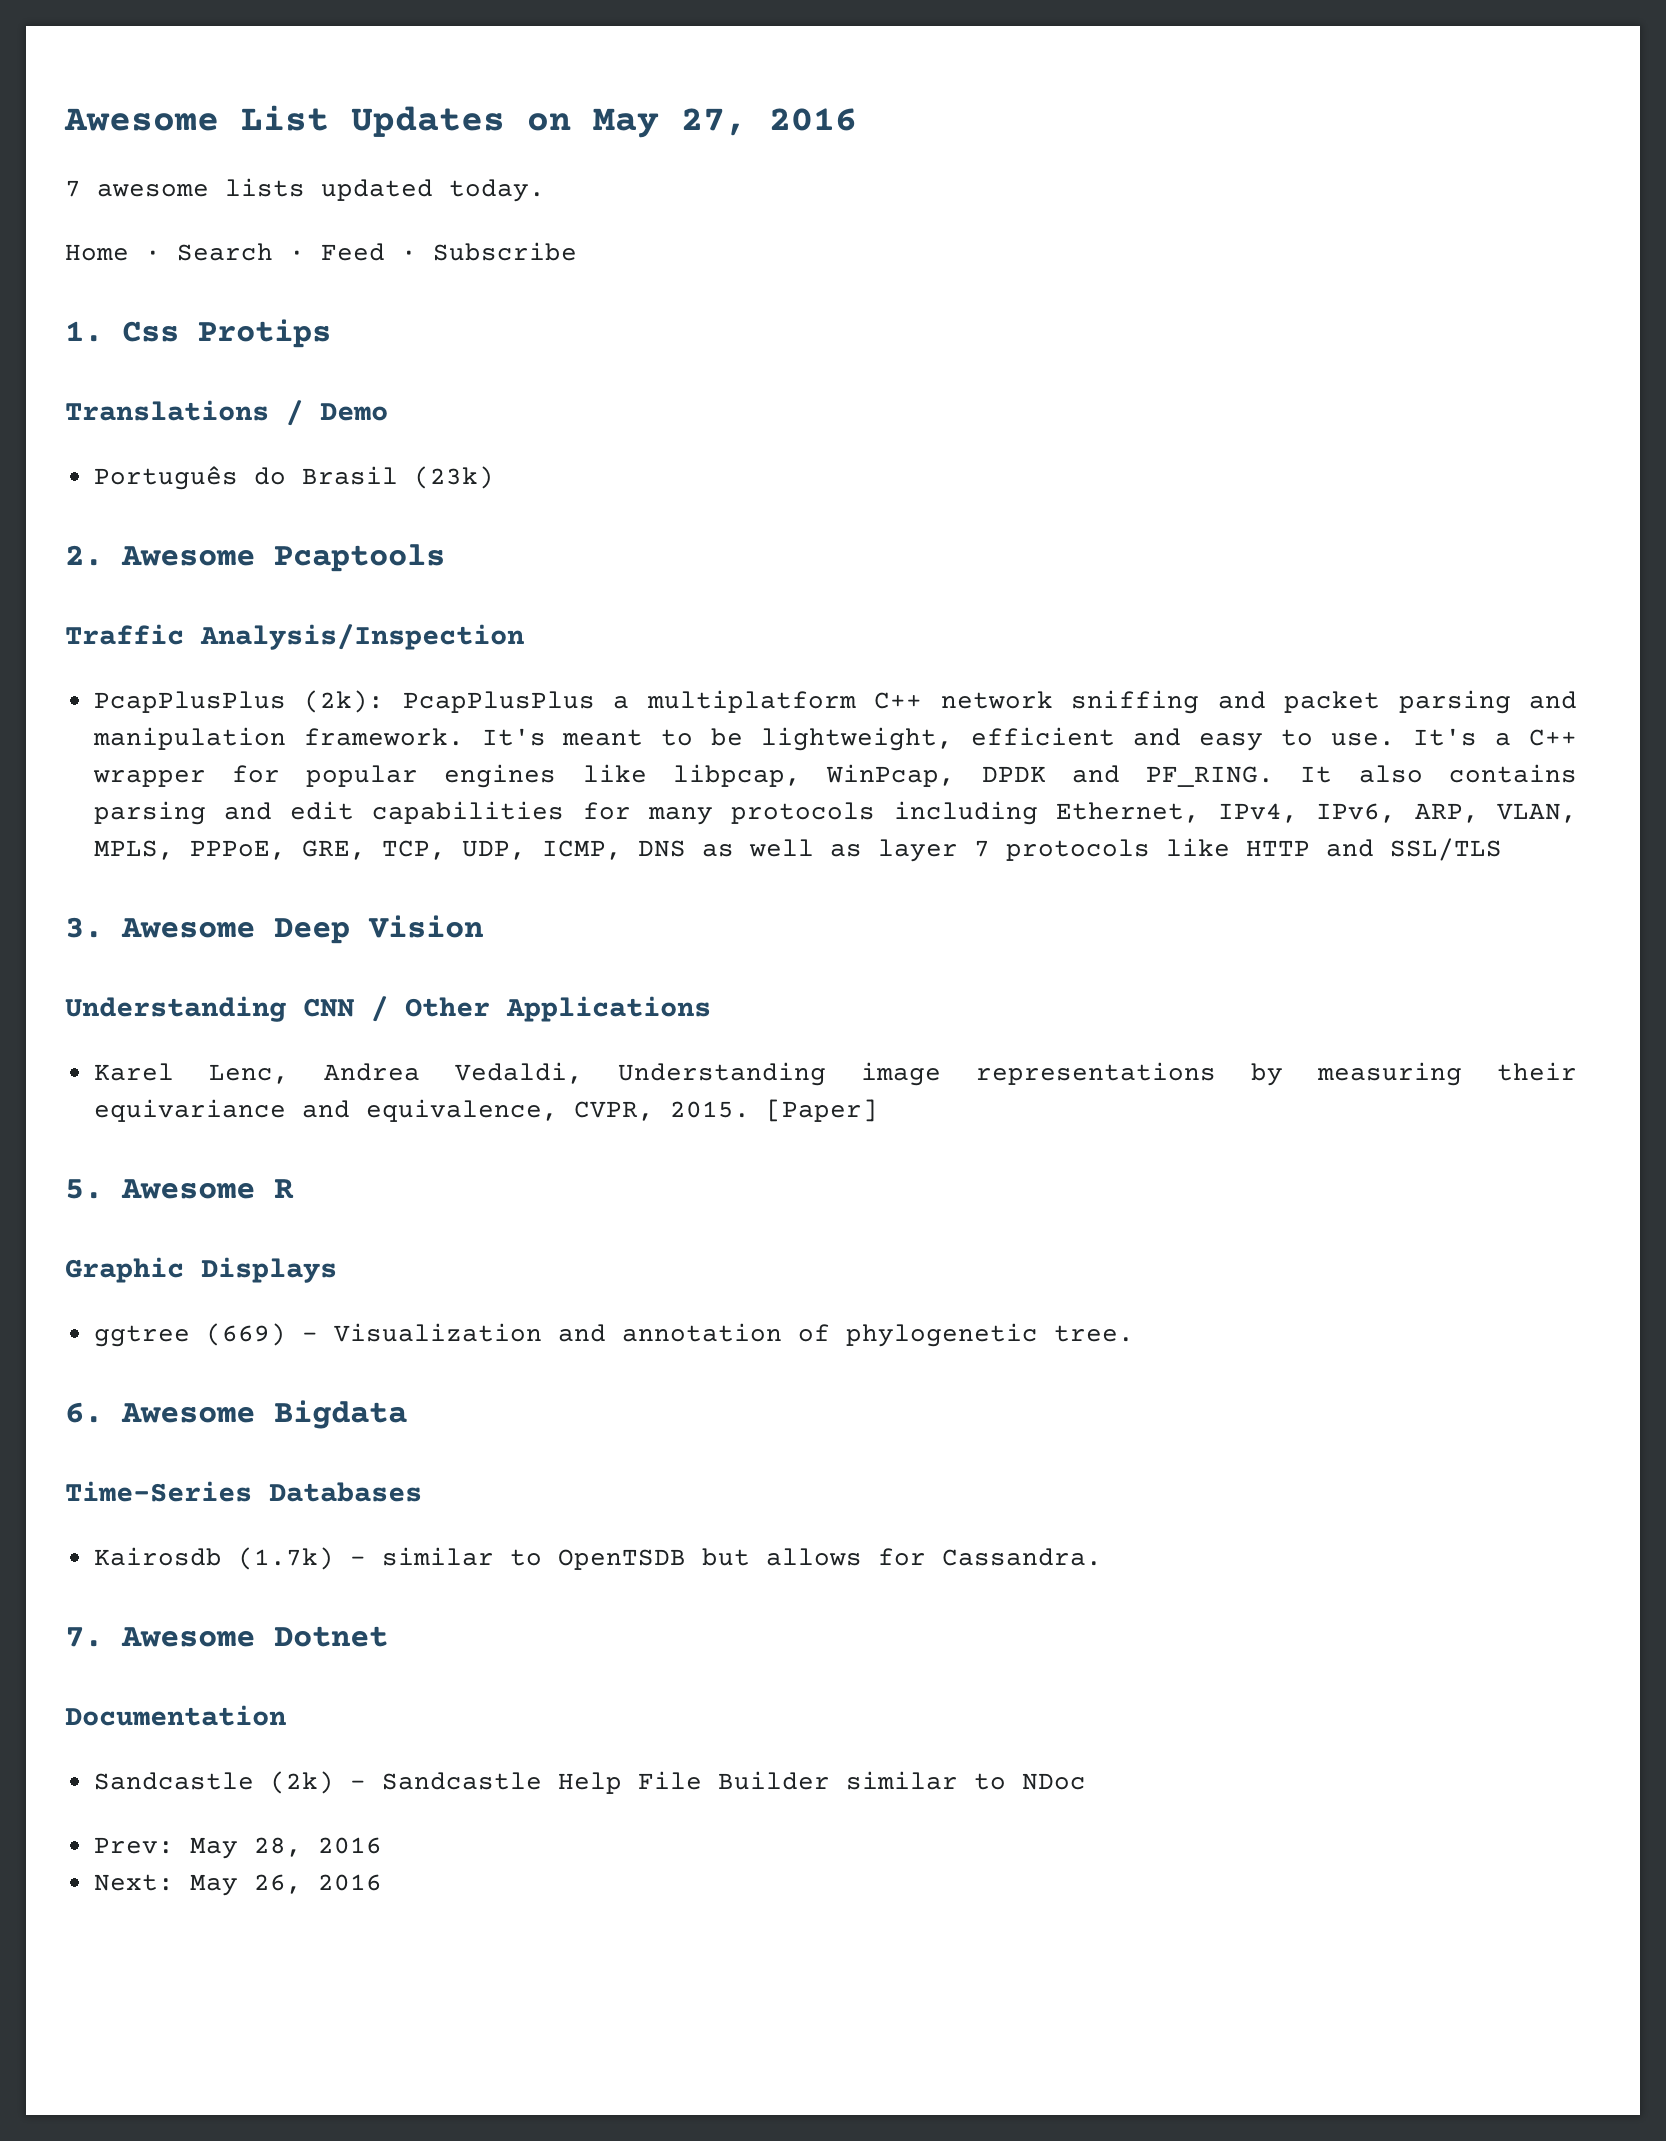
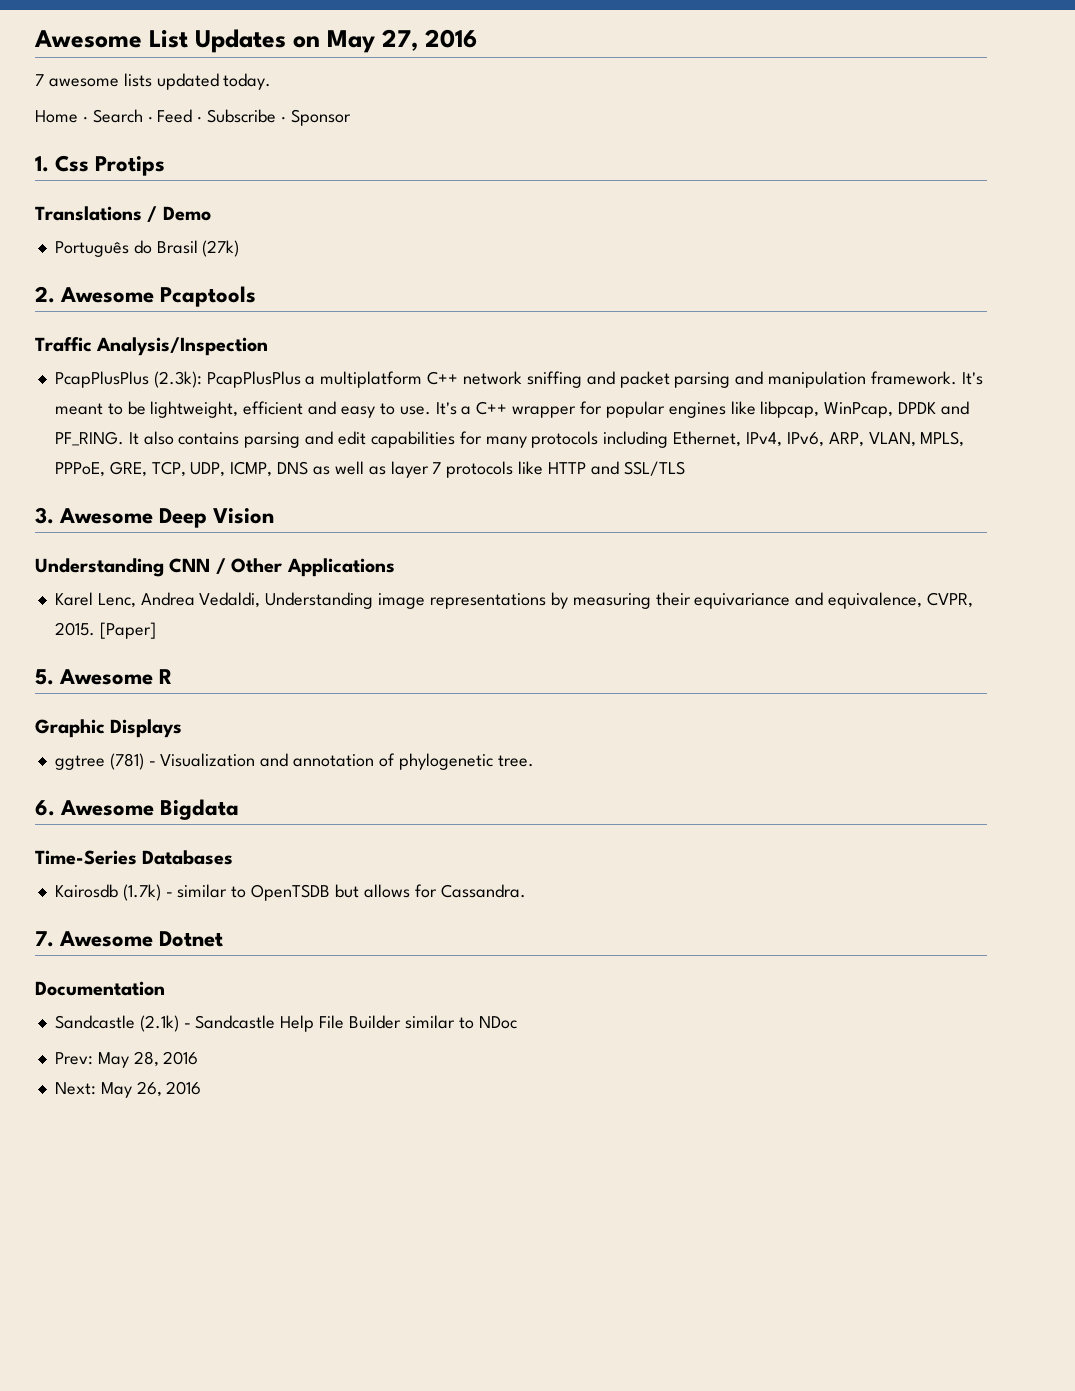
- Home · Search · Feed · Subscribe
+ Home · Search · Feed · Subscribe · Sponsor
- Português do Brasil (23k)
+ Português do Brasil (27k)
- PcapPlusPlus (2k): PcapPlusPlus a multiplatform C++ network sniffing and packet parsing and manipulation framework.
+ PcapPlusPlus (2.3k): PcapPlusPlus a multiplatform C++ network sniffing and packet parsing and manipulation framework.
- ggtree (669) - Visualization and annotation of phylogenetic tree.
+ ggtree (781) - Visualization and annotation of phylogenetic tree.
- Sandcastle (2k) - Sandcastle Help File Builder similar to NDoc
+ Sandcastle (2.1k) - Sandcastle Help File Builder similar to NDoc

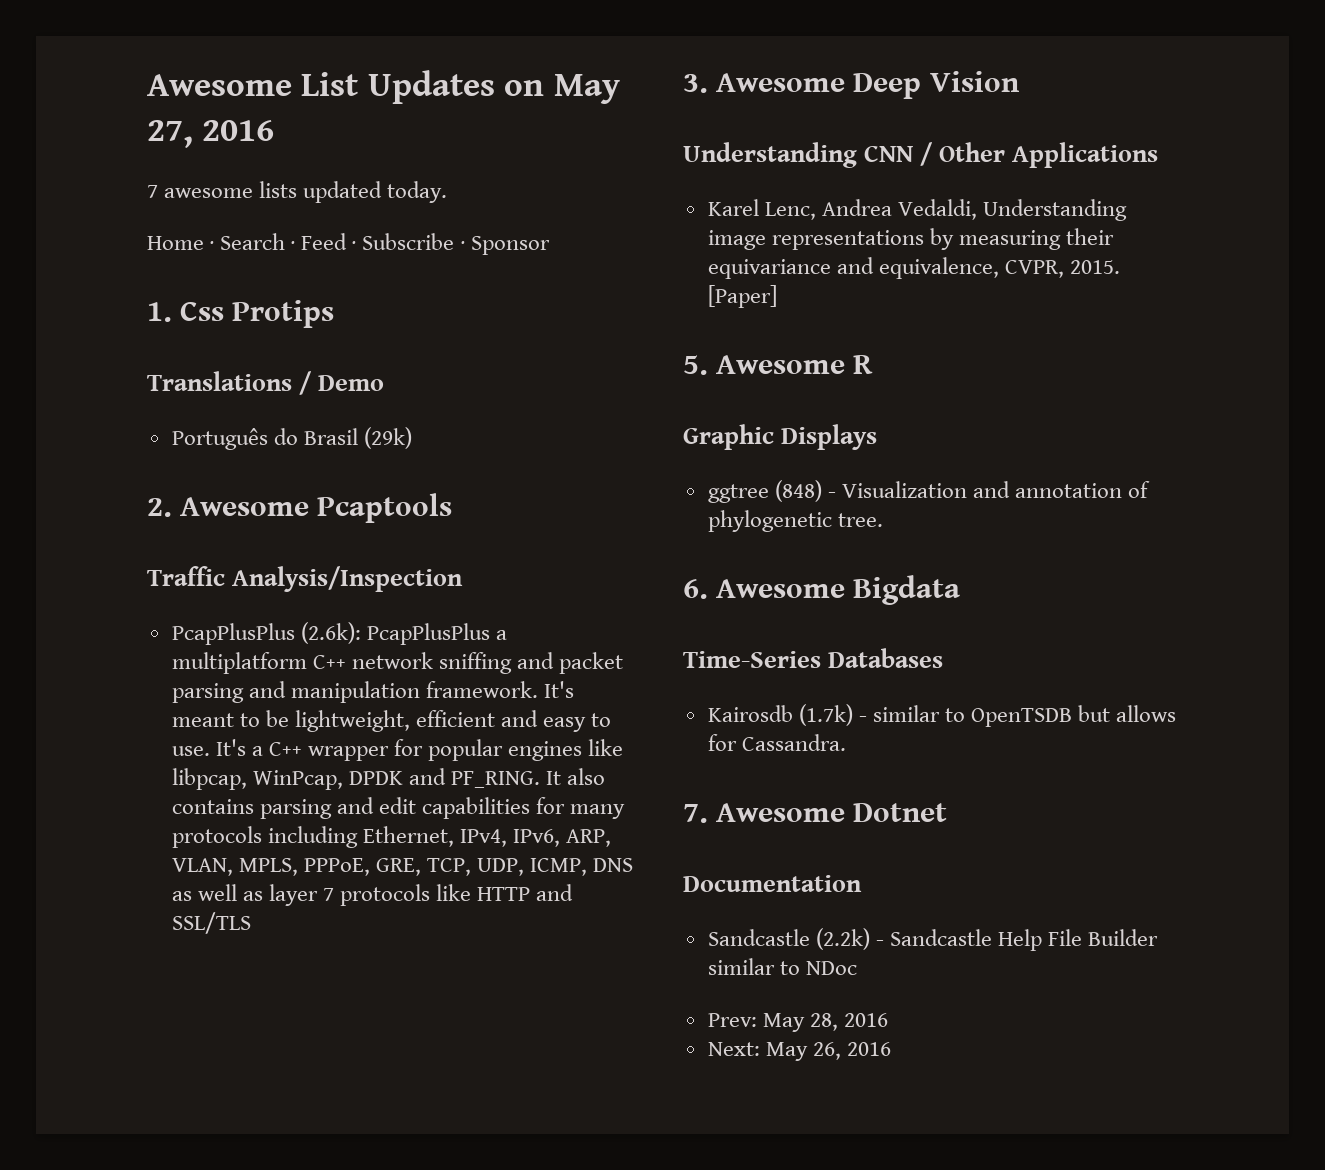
- Português do Brasil (27k)
+ Português do Brasil (29k)
- PcapPlusPlus (2.3k): PcapPlusPlus a multiplatform C++ network sniffing and packet parsing and manipulation framework.
+ PcapPlusPlus (2.6k): PcapPlusPlus a multiplatform C++ network sniffing and packet parsing and manipulation framework.
- ggtree (781) - Visualization and annotation of phylogenetic tree.
+ ggtree (848) - Visualization and annotation of phylogenetic tree.
- Sandcastle (2.1k) - Sandcastle Help File Builder similar to NDoc
+ Sandcastle (2.2k) - Sandcastle Help File Builder similar to NDoc

